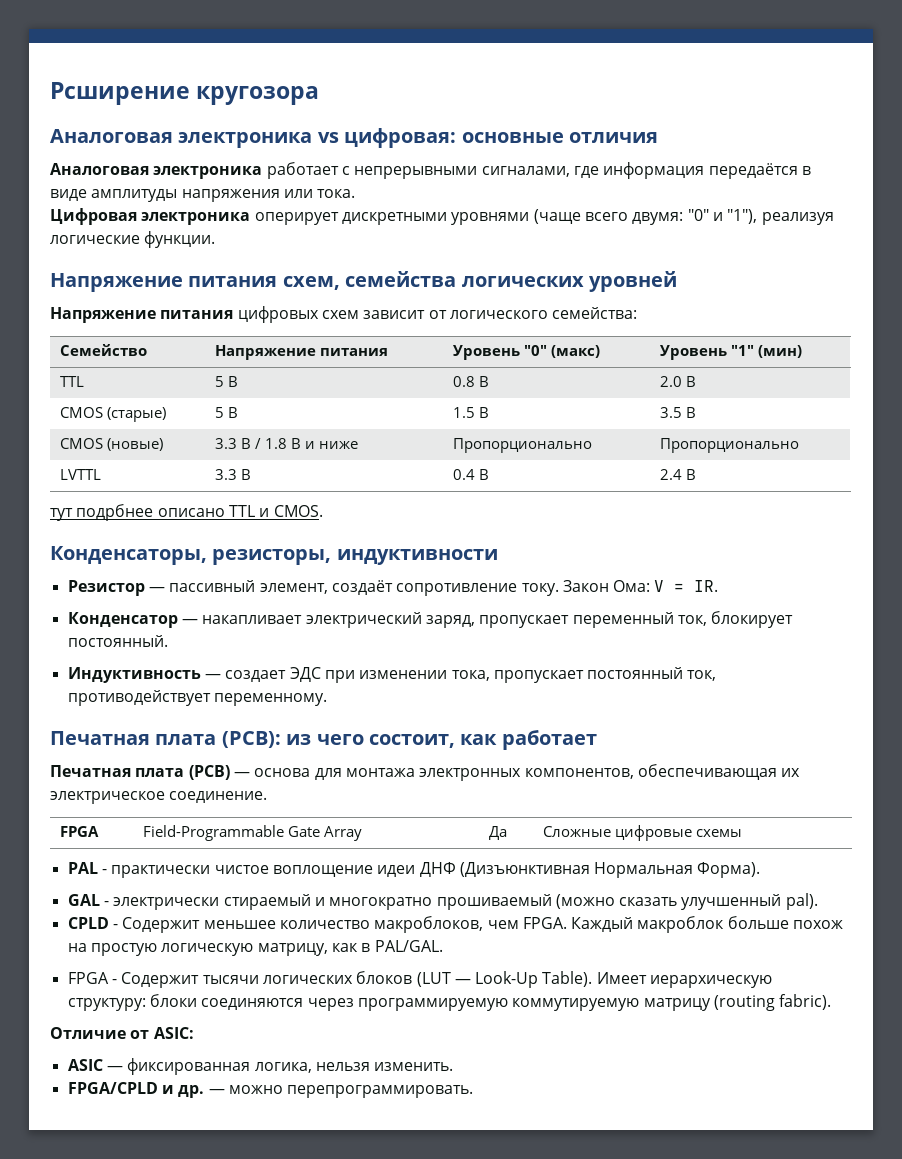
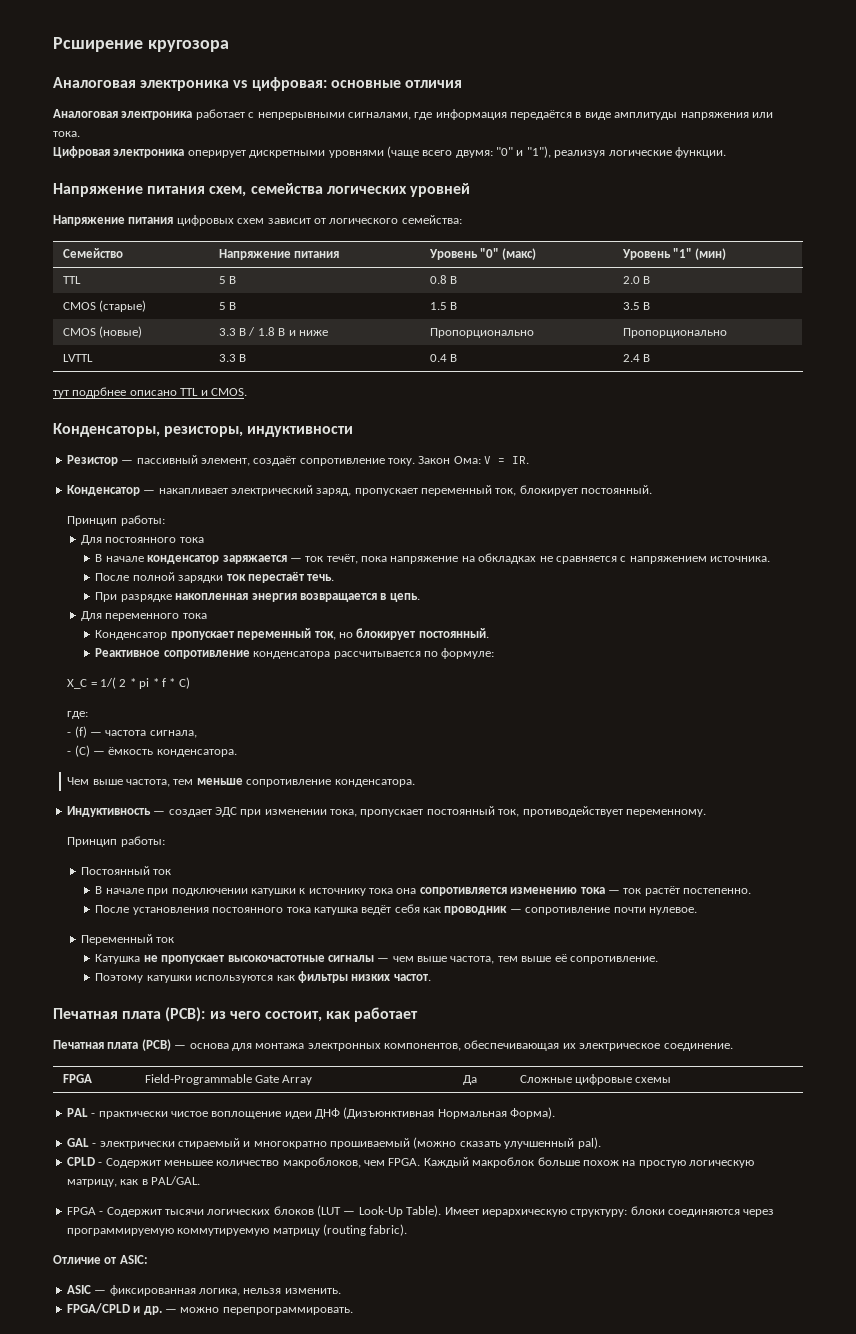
  Конденсатор — накапливает электрический заряд, пропускает переменный ток, блокирует постоянный.
+ Принцип работы:
+ Для постоянного тока
+ В начале конденсатор заряжается — ток течёт, пока напряжение на обкладках не сравняется с напряжением источника.
+ После полной зарядки ток перестаёт течь.
+ При разрядке накопленная энергия возвращается в цепь.
+ Для переменного тока
+ Конденсатор пропускает переменный ток, но блокирует постоянный.
+ Реактивное сопротивление конденсатора рассчитывается по формуле:
+ X_C = 1/( 2 * pi * f * C)
+ где:
+ - (f) — частота сигнала,
+ - (C) — ёмкость конденсатора.
+ Чем выше частота, тем меньше сопротивление конденсатора.
  Индуктивность — создает ЭДС при изменении тока, пропускает постоянный ток, противодействует переменному.
+ Принцип работы:
+ Постоянный ток
+ В начале при подключении катушки к источнику тока она сопротивляется изменению тока — ток растёт постепенно.
+ После установления постоянного тока катушка ведёт себя как проводник — сопротивление почти нулевое.
+ Переменный ток
+ Катушка не пропускает высокочастотные сигналы — чем выше частота, тем выше её сопротивление.
+ Поэтому катушки используются как фильтры низких частот.

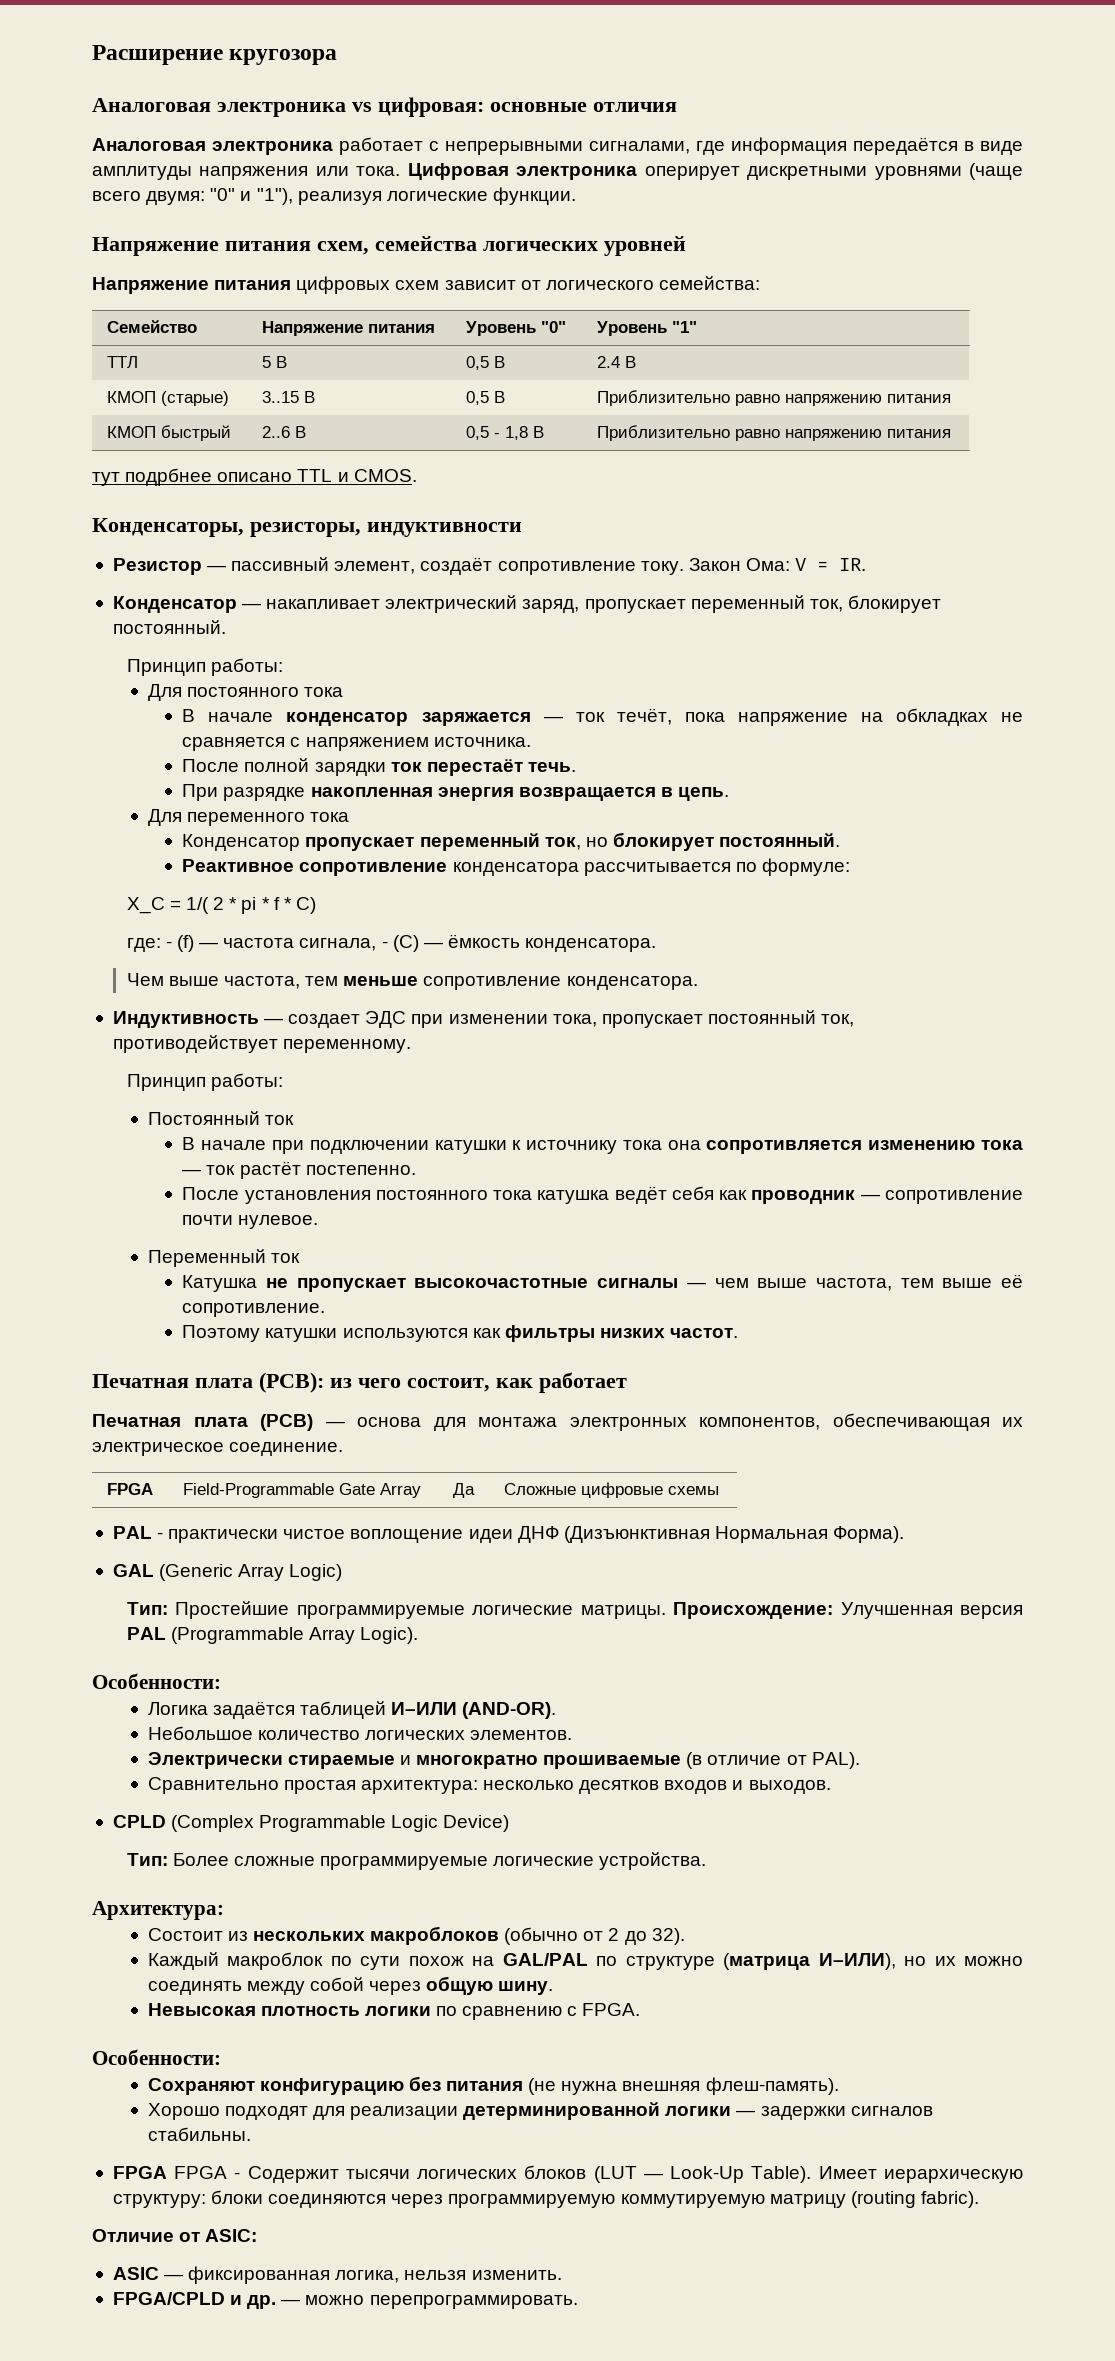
- Рсширение кругозора
+ Расширение кругозора
- Аналоговая электроника работает с непрерывными сигналами, где информация передаётся в виде амплитуды напряжения или тока.
- Цифровая электроника оперирует дискретными уровнями (чаще всего двумя: "0" и "1"), реализуя логические функции.
+ Аналоговая электроника работает с непрерывными сигналами, где информация передаётся в виде амплитуды напряжения или тока. Цифровая электроника оперирует дискретными уровнями (чаще всего двумя: "0" и "1"), реализуя логические функции.
- Семейство | Напряжение питания | Уровень "0" (макс) | Уровень "1" (мин)
- TTL | 5 В | 0.8 В | 2.0 В
- CMOS (старые) | 5 В | 1.5 В | 3.5 В
- CMOS (новые) | 3.3 В / 1.8 В и ниже | Пропорционально | Пропорционально
- LVTTL | 3.3 В | 0.4 В | 2.4 В
+ Семейство | Напряжение питания | Уровень "0" | Уровень "1"
+ ТТЛ | 5 В | 0,5 В | 2.4 В
+ КМОП (старые) | 3..15 В | 0,5 В | Приблизительно равно напряжению питания
+ КМОП быстрый | 2..6 В | 0,5 - 1,8 В | Приблизительно равно напряжению питания
- где:
- - (f) — частота сигнала,
- - (C) — ёмкость конденсатора.
+ где: - (f) — частота сигнала, - (C) — ёмкость конденсатора.
- GAL - электрически стираемый и многократно прошиваемый (можно сказать улучшенный pal).
- CPLD - Содержит меньшее количество макроблоков, чем FPGA. Каждый макроблок больше похож на простую логическую матрицу, как в PAL/GAL.
- FPGA - Содержит тысячи логических блоков (LUT — Look-Up Table).
+ GAL (Generic Array Logic)
+ Тип: Простейшие программируемые логические матрицы. Происхождение: Улучшенная версия PAL (Programmable Array Logic).
+ Особенности:
+ Логика задаётся таблицей И–ИЛИ (AND-OR).
+ Небольшое количество логических элементов.
+ Электрически стираемые и многократно прошиваемые (в отличие от PAL).
+ Сравнительно простая архитектура: несколько десятков входов и выходов.
+ CPLD (Complex Programmable Logic Device)
+ Тип: Более сложные программируемые логические устройства.
+ Архитектура:
+ Состоит из нескольких макроблоков (обычно от 2 до 32).
+ Каждый макроблок по сути похож на GAL/PAL по структуре (матрица И–ИЛИ), но их можно соединять между собой через общую шину.
+ Невысокая плотность логики по сравнению с FPGA.
+ Особенности:
+ Сохраняют конфигурацию без питания (не нужна внешняя флеш-память).
+ Хорошо подходят для реализации детерминированной логики — задержки сигналов стабильны.
+ FPGA FPGA - Содержит тысячи логических блоков (LUT — Look-Up Table).

